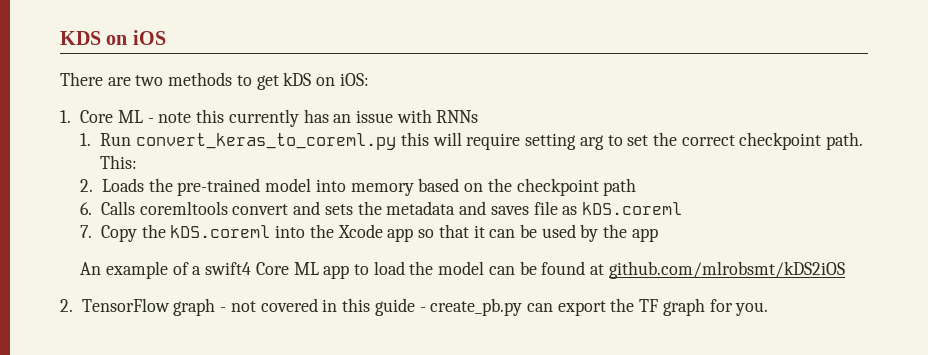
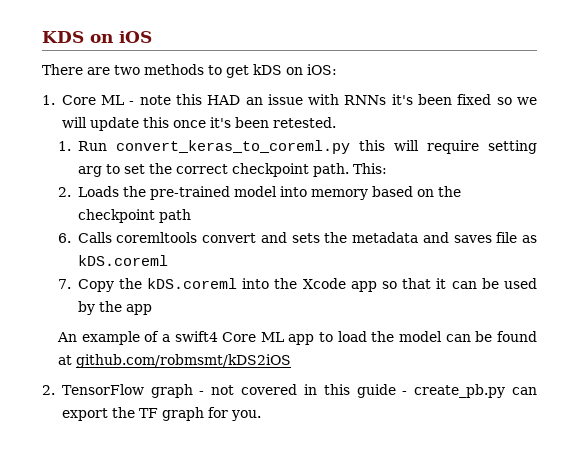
- 1. Core ML - note this currently has an issue with RNNs
+ 1. Core ML - note this HAD an issue with RNNs it's been fixed so we will update this once it's been retested.
- An example of a swift4 Core ML app to load the model can be found at github.com/mlrobsmt/kDS2iOS
+ An example of a swift4 Core ML app to load the model can be found at github.com/robmsmt/kDS2iOS

